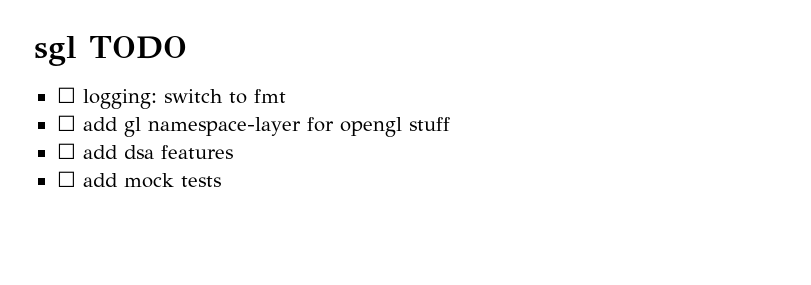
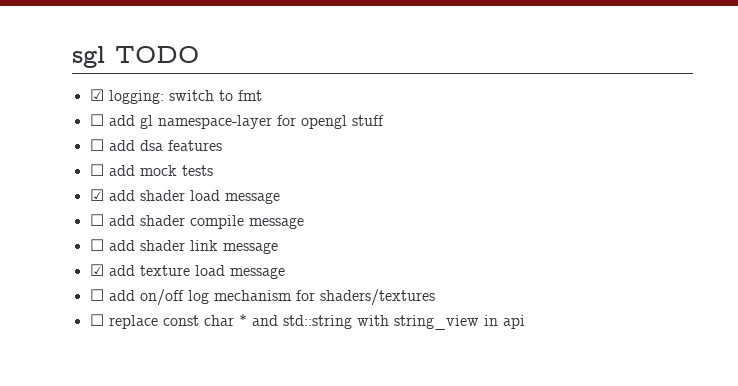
- ☐ logging: switch to fmt
+ ☑ logging: switch to fmt
+ ☑ add shader load message
+ ☐ add shader compile message
+ ☐ add shader link message
+ ☑ add texture load message
+ ☐ add on/off log mechanism for shaders/textures
+ ☐ replace const char * and std::string with string_view in api

